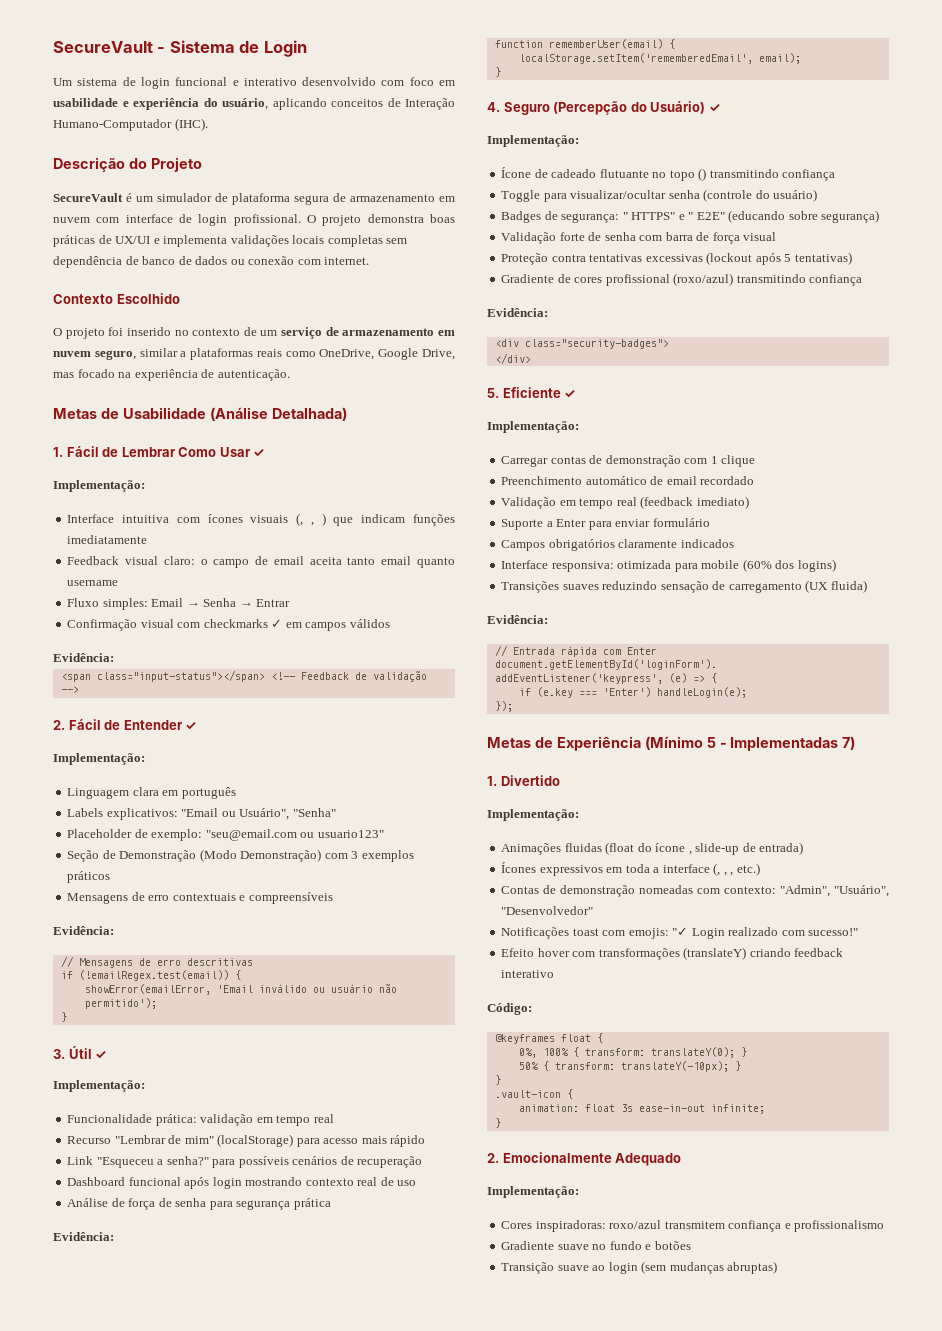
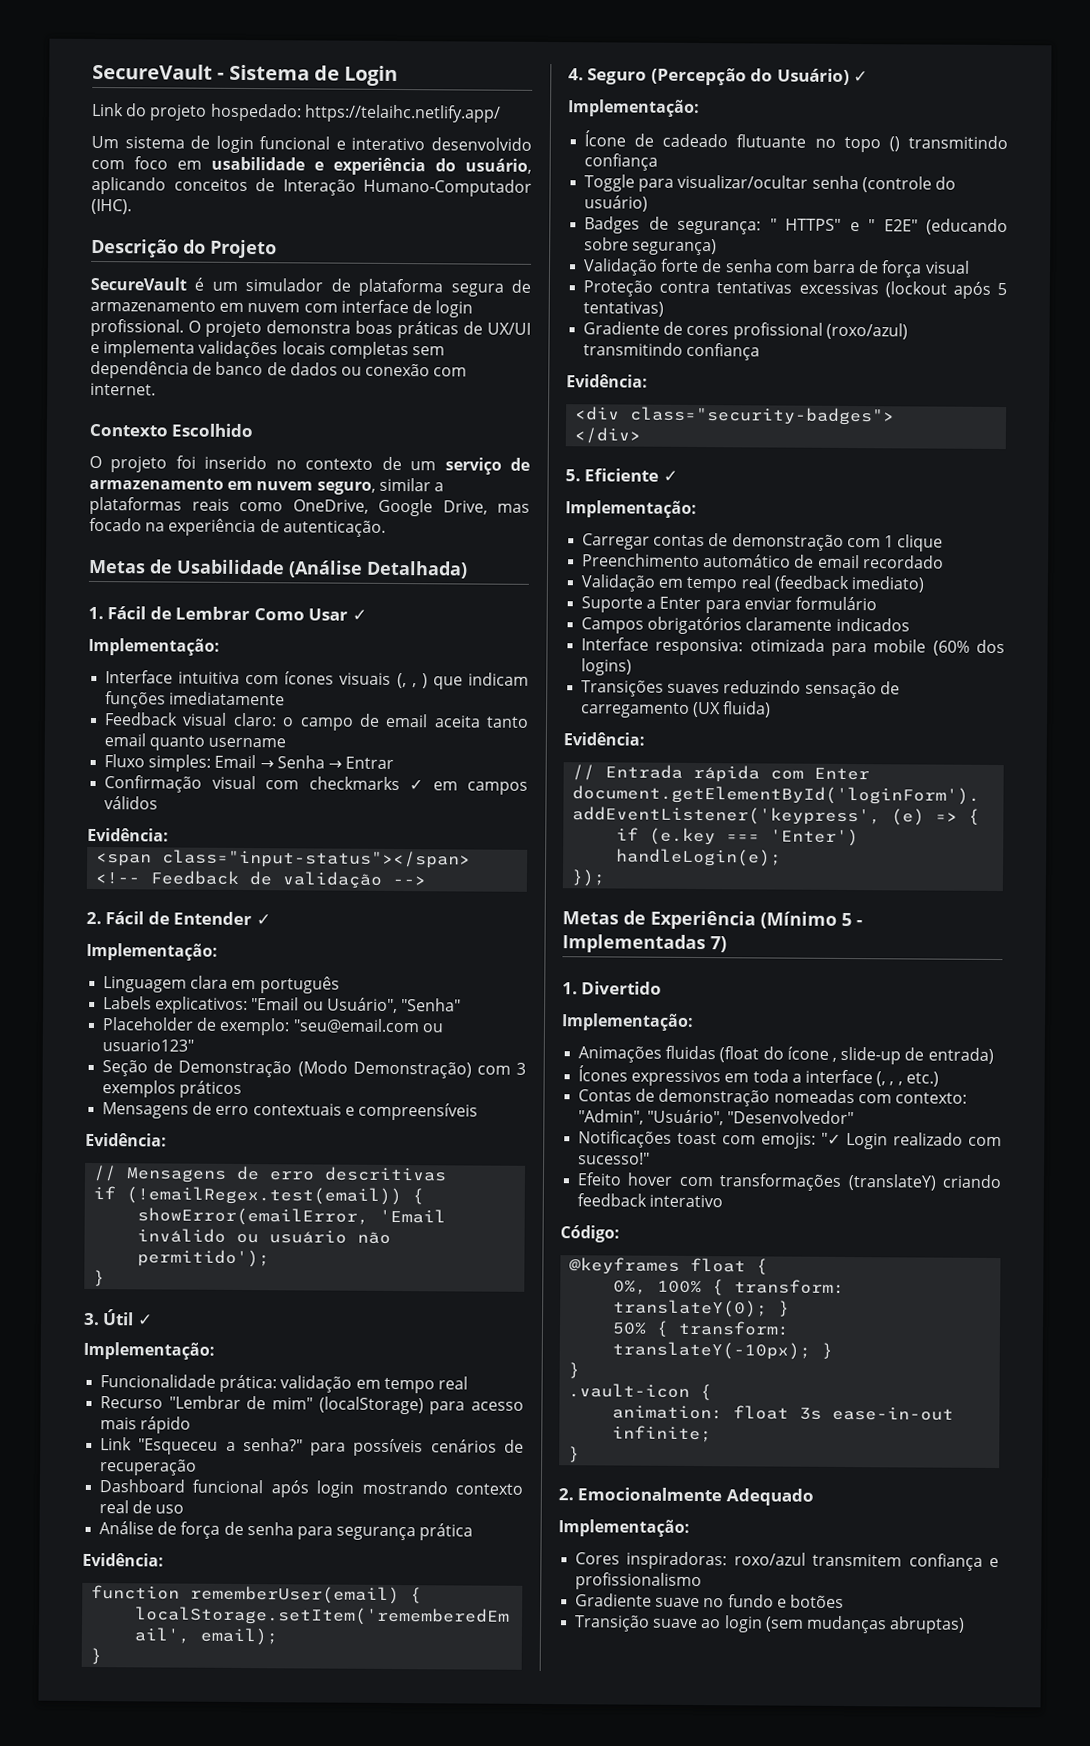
+ Link do projeto hospedado: https://telaihc.netlify.app/

